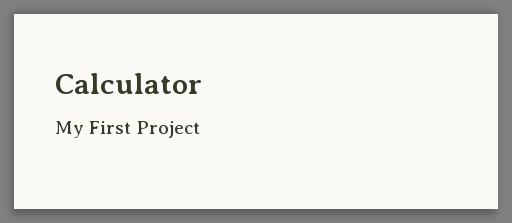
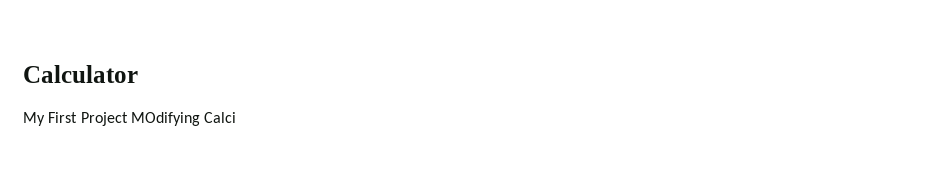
- My First Project
+ My First Project MOdifying Calci

